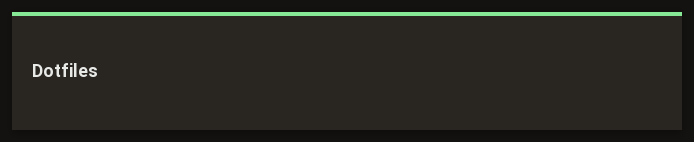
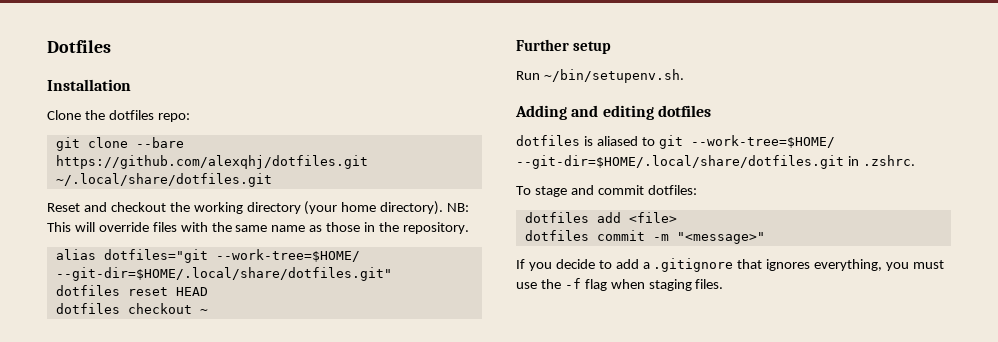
+ Installation
+ Clone the dotfiles repo:
+ git clone --bare https://github.com/alexqhj/dotfiles.git ~/.local/share/dotfiles.git
+ Reset and checkout the working directory (your home directory). NB: This will override files with the same name as those in the repository.
+ alias dotfiles="git --work-tree=$HOME/ --git-dir=$HOME/.local/share/dotfiles.git"
+ dotfiles reset HEAD
+ dotfiles checkout ~
+ Further setup
+ Run ~/bin/setupenv.sh.
+ Adding and editing dotfiles
+ dotfiles is aliased to git --work-tree=$HOME/ --git-dir=$HOME/.local/share/dotfiles.git in .zshrc.
+ To stage and commit dotfiles:
+ dotfiles add <file>
+ dotfiles commit -m "<message>"
+ If you decide to add a .gitignore that ignores everything, you must use the -f flag when staging files.

